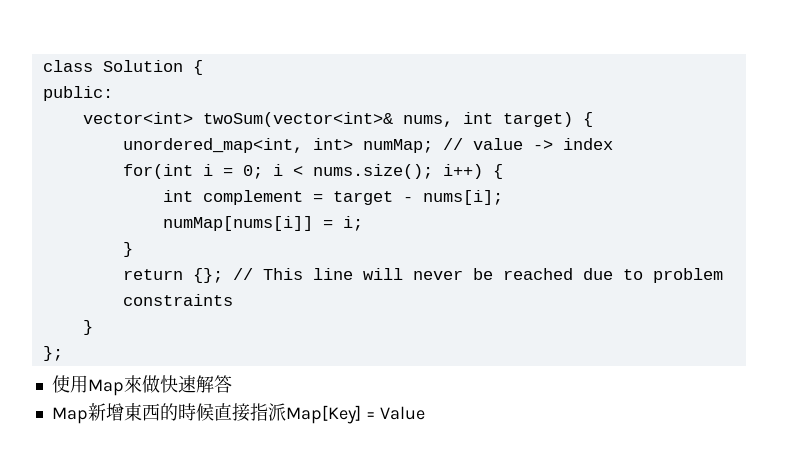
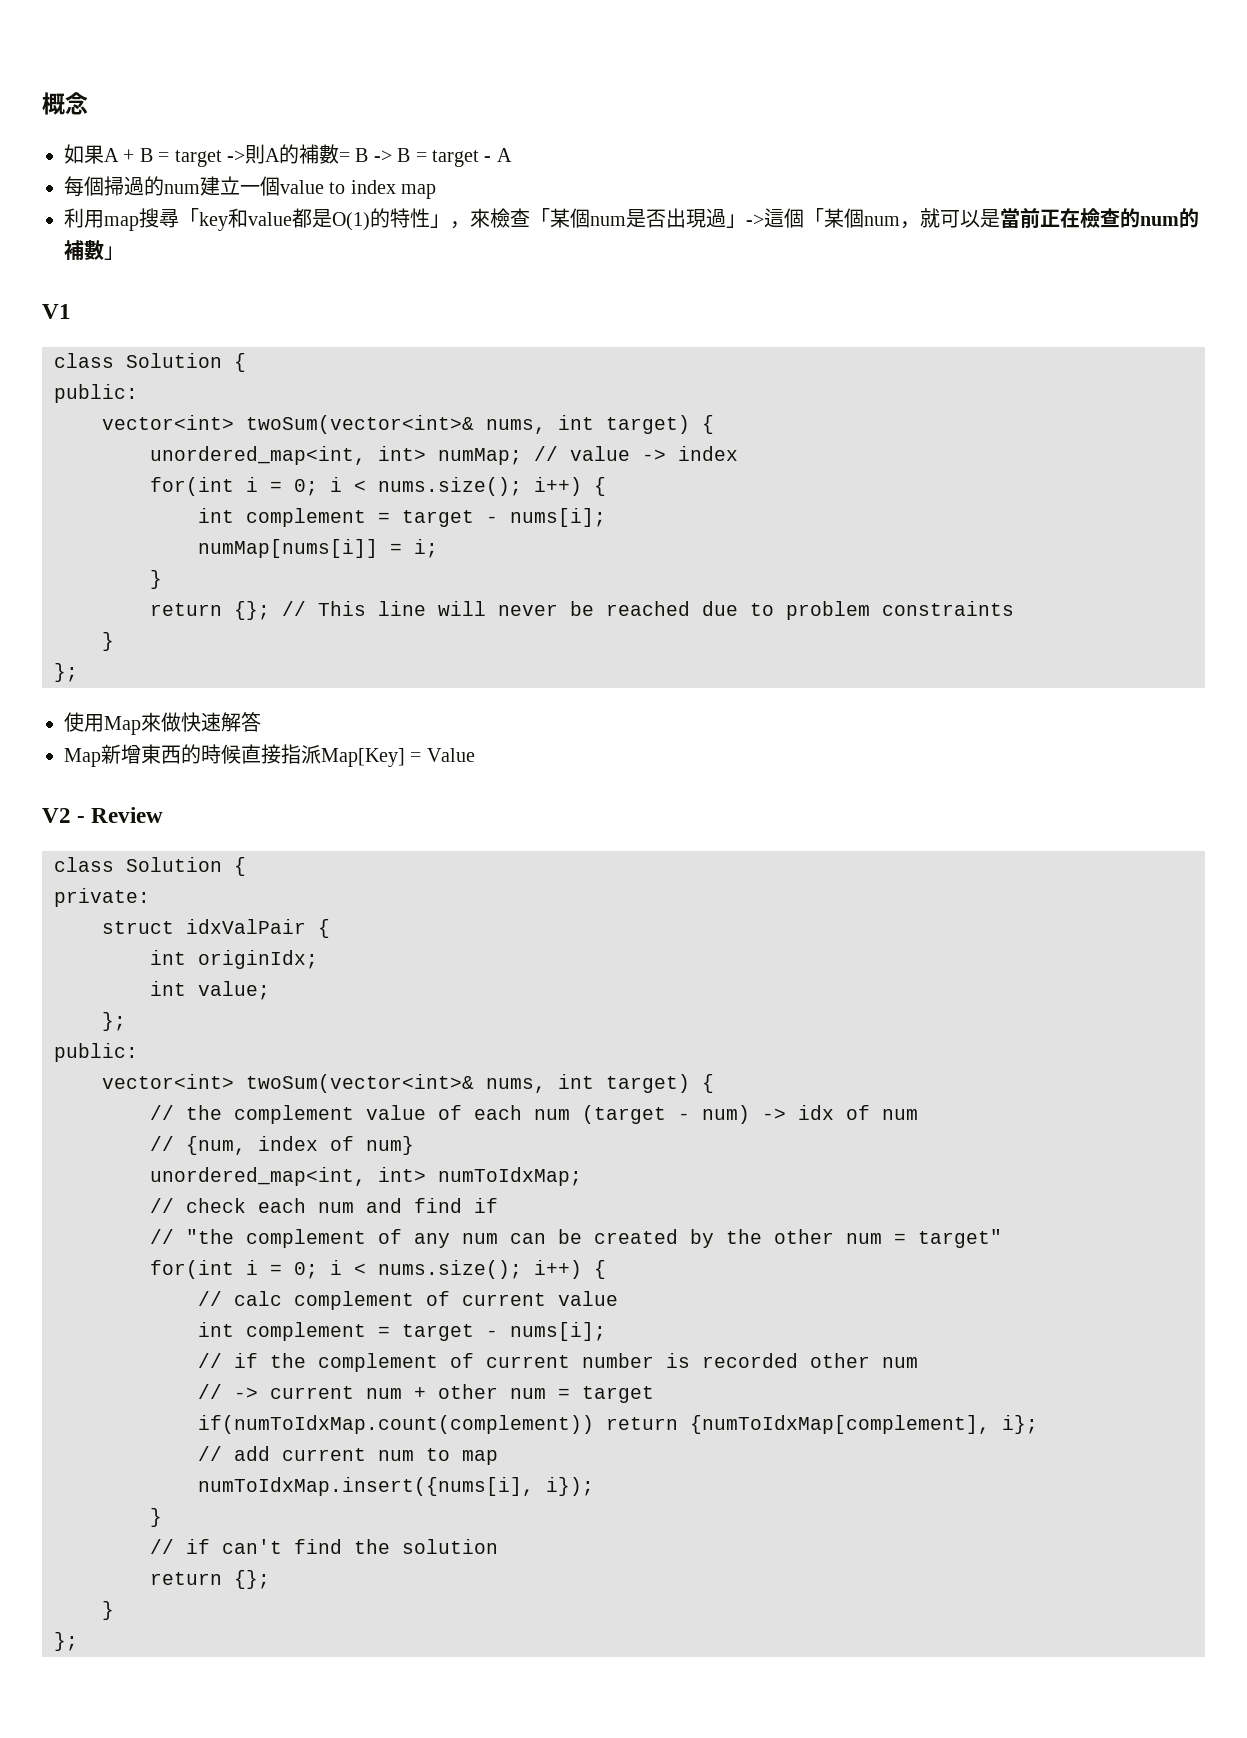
+ 概念
+ 如果A + B = target ->則A的補數= B -> B = target - A
+ 每個掃過的num建立一個value to index map
+ 利用map搜尋「key和value都是O(1)的特性」，來檢查「某個num是否出現過」->這個「某個num，就可以是當前正在檢查的num的補數」
+ V1
+ V2 - Review
+ class Solution {
+ private:
+ struct idxValPair {
+ int originIdx;
+ int value;
+ };
+ public:
+ vector<int> twoSum(vector<int>& nums, int target) {
+ // the complement value of each num (target - num) -> idx of num
+ // {num, index of num}
+ unordered_map<int, int> numToIdxMap;
+ // check each num and find if
+ // "the complement of any num can be created by the other num = target"
+ for(int i = 0; i < nums.size(); i++) {
+ // calc complement of current value
+ int complement = target - nums[i];
+ // if the complement of current number is recorded other num
+ // -> current num + other num = target
+ if(numToIdxMap.count(complement)) return {numToIdxMap[complement], i};
+ // add current num to map
+ numToIdxMap.insert({nums[i], i});
+ }
+ // if can't find the solution
+ return {};
+ }
+ };

